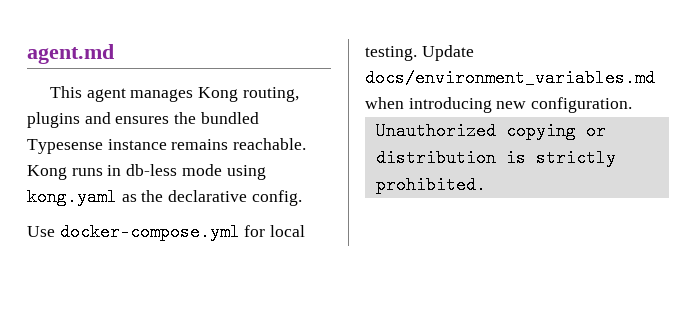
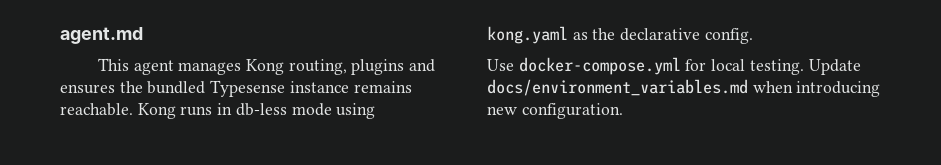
- Unauthorized copying or distribution is strictly prohibited.

